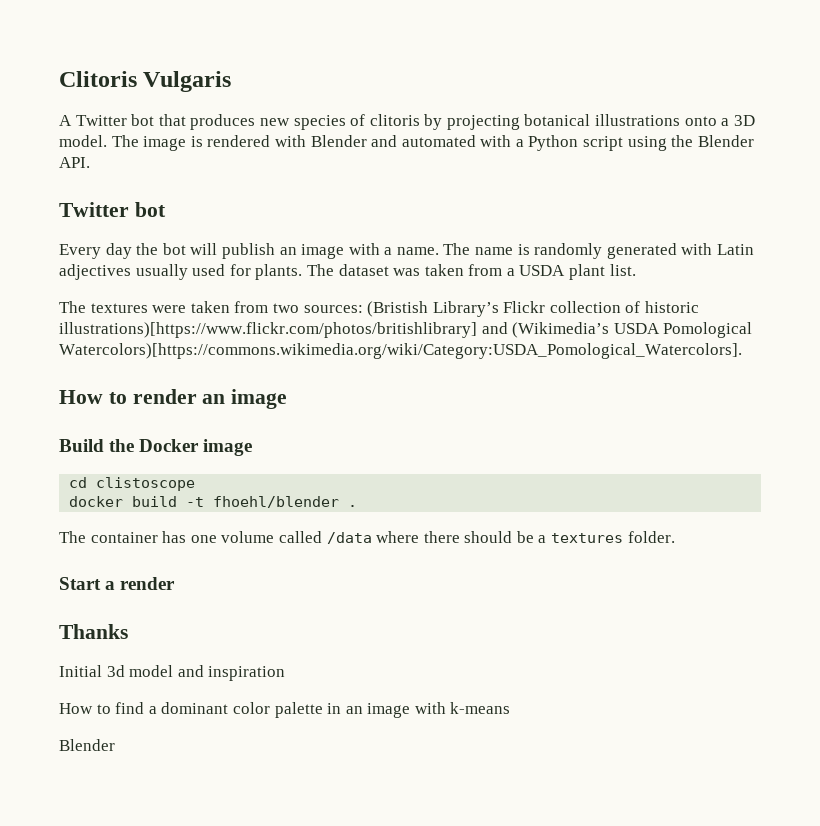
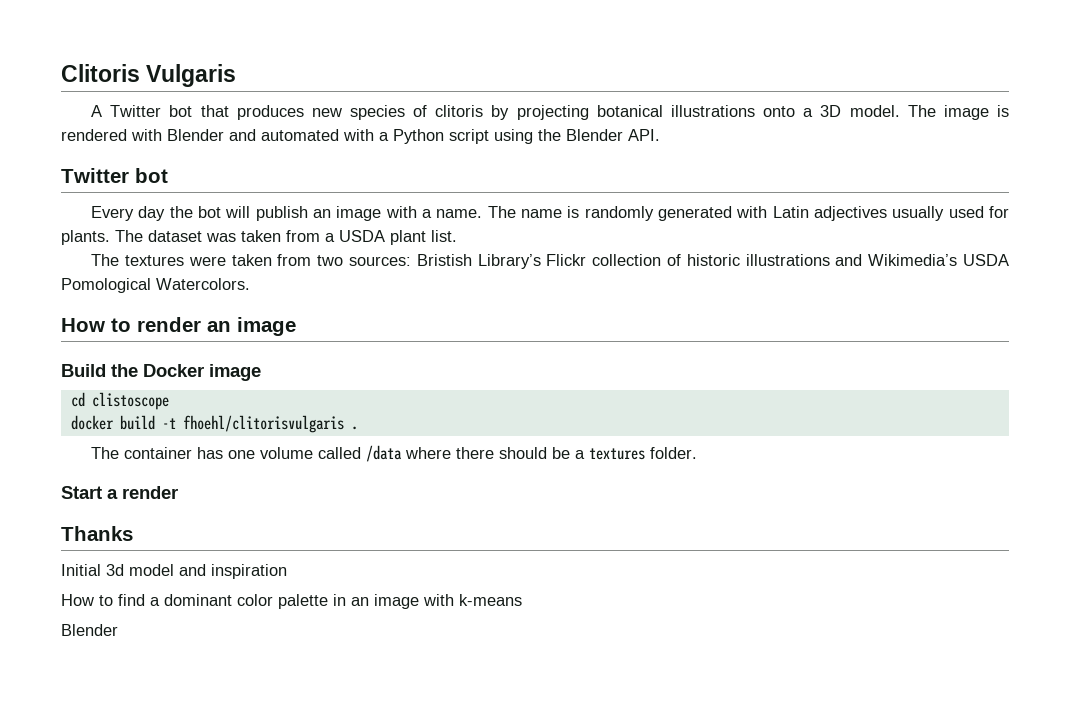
- The textures were taken from two sources: (Bristish Library’s Flickr collection of historic illustrations)[https://www.flickr.com/photos/britishlibrary] and (Wikimedia’s USDA Pomological Watercolors)[https://commons.wikimedia.org/wiki/Category:USDA_Pomological_Watercolors].
+ The textures were taken from two sources: Bristish Library’s Flickr collection of historic illustrations and Wikimedia’s USDA Pomological Watercolors.
- docker build -t fhoehl/blender .
+ docker build -t fhoehl/clitorisvulgaris .

